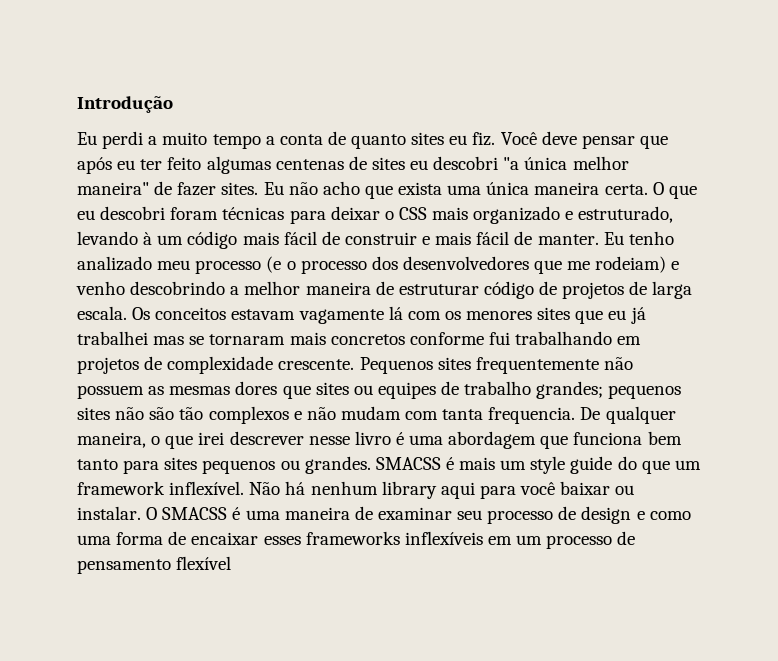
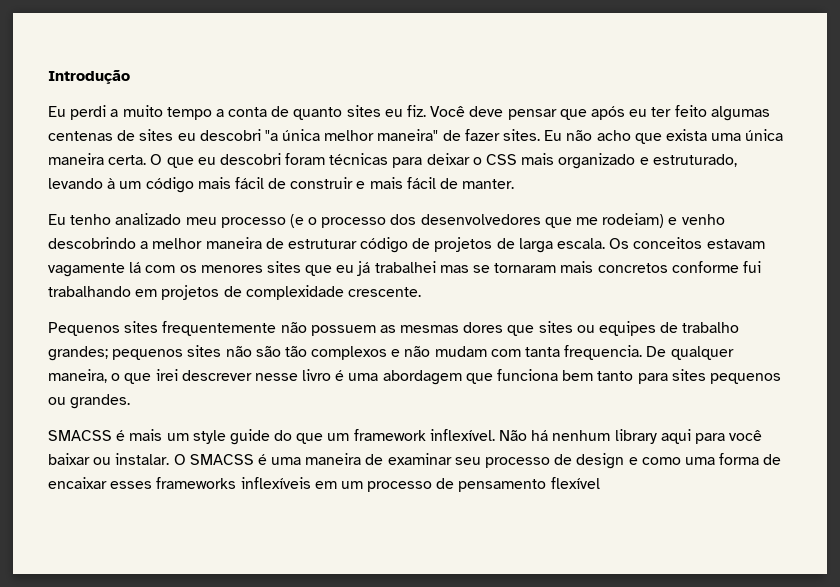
- O que eu descobri foram técnicas para deixar o CSS mais organizado e estruturado, levando à um código mais fácil de construir e mais fácil de manter. Eu tenho analizado meu processo (e o processo dos desenvolvedores que me rodeiam) e venho descobrindo a melhor maneira de estruturar código de projetos de larga escala.
+ O que eu descobri foram técnicas para deixar o CSS mais organizado e estruturado, levando à um código mais fácil de construir e mais fácil de manter.
+ Eu tenho analizado meu processo (e o processo dos desenvolvedores que me rodeiam) e venho descobrindo a melhor maneira de estruturar código de projetos de larga escala.
- Os conceitos estavam vagamente lá com os menores sites que eu já trabalhei mas se tornaram mais concretos conforme fui trabalhando em projetos de complexidade crescente. Pequenos sites frequentemente não possuem as mesmas dores que sites ou equipes de trabalho grandes; pequenos sites não são tão complexos e não mudam com tanta frequencia.
+ Os conceitos estavam vagamente lá com os menores sites que eu já trabalhei mas se tornaram mais concretos conforme fui trabalhando em projetos de complexidade crescente.
+ Pequenos sites frequentemente não possuem as mesmas dores que sites ou equipes de trabalho grandes; pequenos sites não são tão complexos e não mudam com tanta frequencia.
- De qualquer maneira, o que irei descrever nesse livro é uma abordagem que funciona bem tanto para sites pequenos ou grandes. SMACSS é mais um style guide do que um framework inflexível.
+ De qualquer maneira, o que irei descrever nesse livro é uma abordagem que funciona bem tanto para sites pequenos ou grandes.
+ SMACSS é mais um style guide do que um framework inflexível.

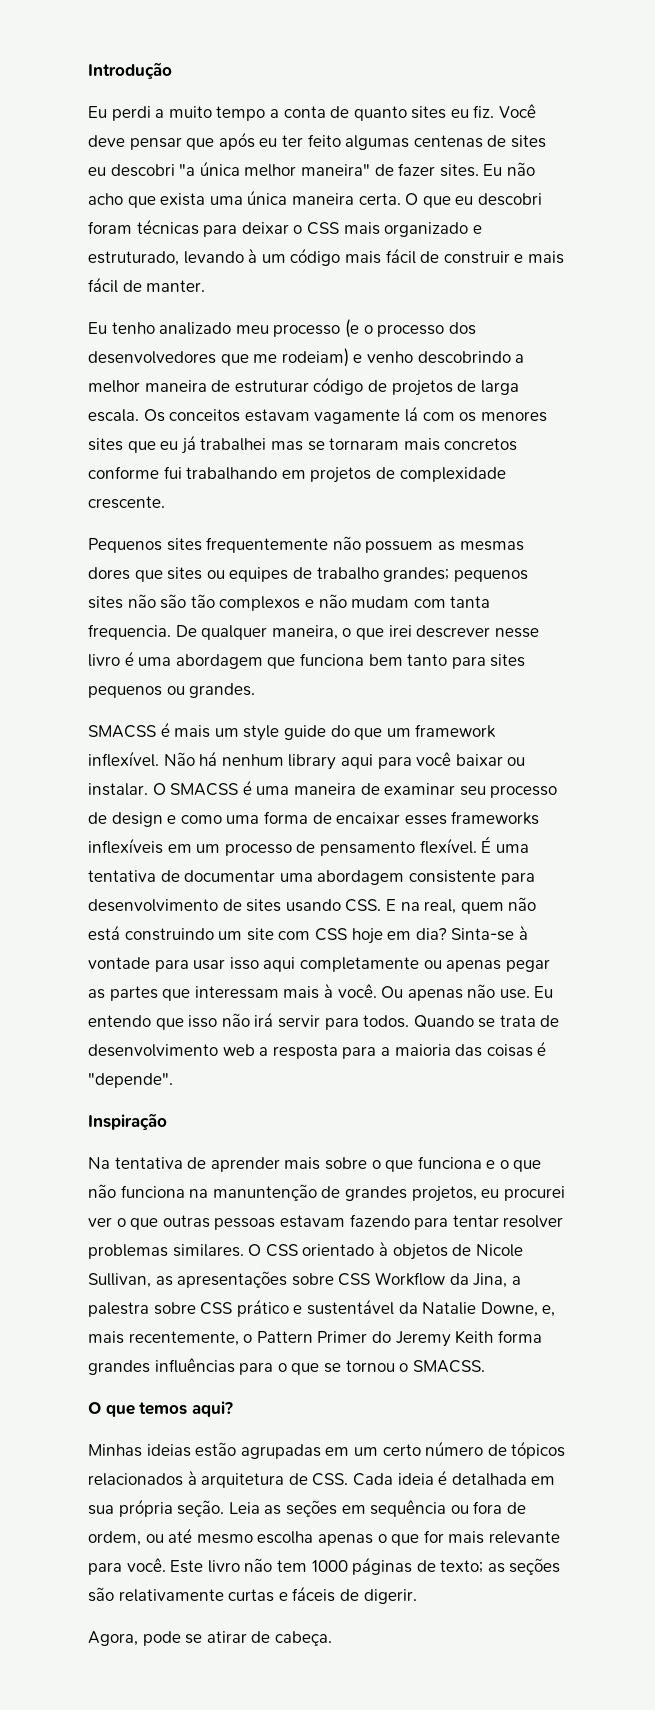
- O SMACSS é uma maneira de examinar seu processo de design e como uma forma de encaixar esses frameworks inflexíveis em um processo de pensamento flexível
+ O SMACSS é uma maneira de examinar seu processo de design e como uma forma de encaixar esses frameworks inflexíveis em um processo de pensamento flexível. É uma tentativa de documentar uma abordagem consistente para desenvolvimento de sites usando CSS. E na real, quem não está construindo um site com CSS hoje em dia? Sinta-se à vontade para usar isso aqui completamente ou apenas pegar as partes que interessam mais à você. Ou apenas não use. Eu entendo que isso não irá servir para todos. Quando se trata de desenvolvimento web a resposta para a maioria das coisas é "depende".
+ Inspiração
+ Na tentativa de aprender mais sobre o que funciona e o que não funciona na manuntenção de grandes projetos, eu procurei ver o que outras pessoas estavam fazendo para tentar resolver problemas similares. O CSS orientado à objetos de Nicole Sullivan, as apresentações sobre CSS Workflow da Jina, a palestra sobre CSS prático e sustentável da Natalie Downe, e, mais recentemente, o Pattern Primer do Jeremy Keith forma grandes influências para o que se tornou o SMACSS.
+ O que temos aqui?
+ Minhas ideias estão agrupadas em um certo número de tópicos relacionados à arquitetura de CSS. Cada ideia é detalhada em sua própria seção. Leia as seções em sequência ou fora de ordem, ou até mesmo escolha apenas o que for mais relevante para você. Este livro não tem 1000 páginas de texto; as seções são relativamente curtas e fáceis de digerir.
+ Agora, pode se atirar de cabeça.

